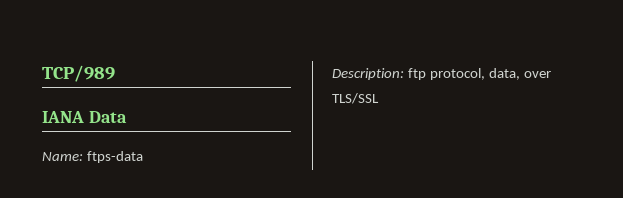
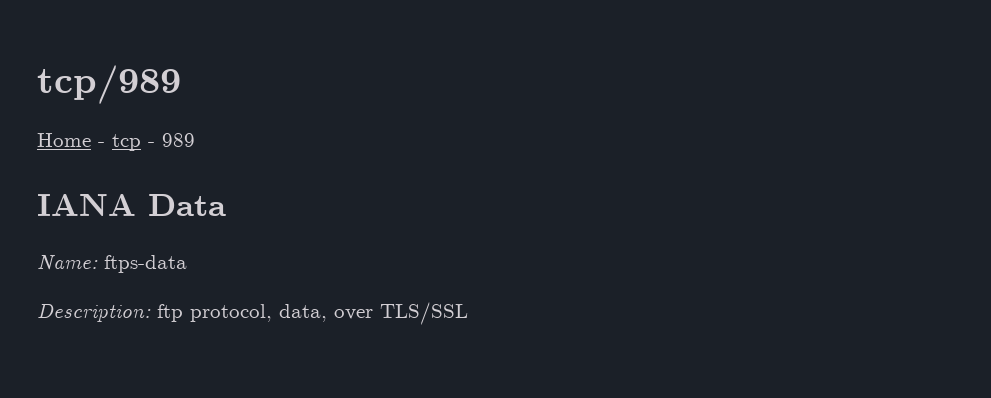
- TCP/989
+ tcp/989
+ Home - tcp - 989

